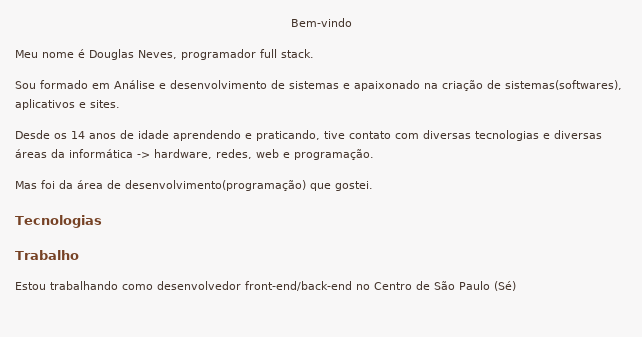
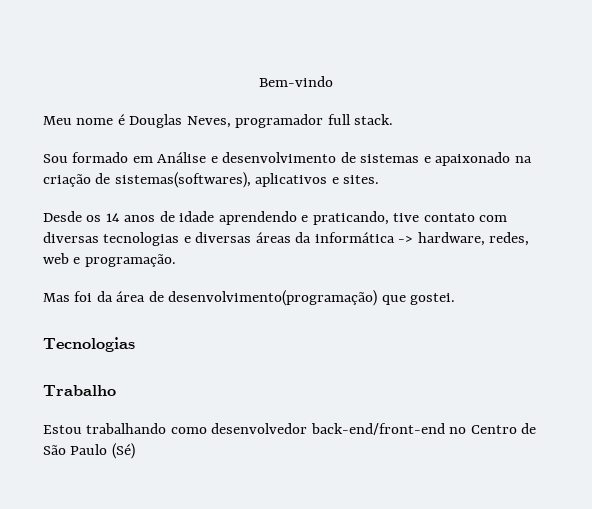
- Estou trabalhando como desenvolvedor front-end/back-end no Centro de São Paulo (Sé)
+ Estou trabalhando como desenvolvedor back-end/front-end no Centro de São Paulo (Sé)

